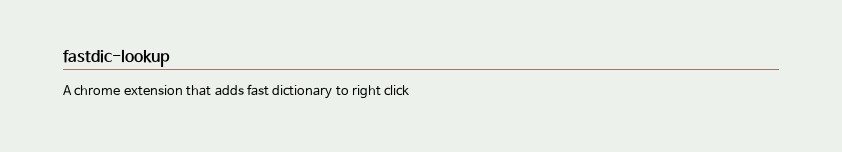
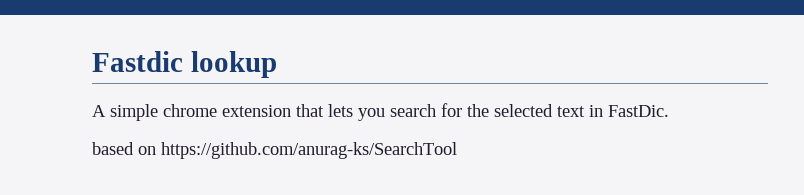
- fastdic-lookup
+ Fastdic lookup
- A chrome extension that adds fast dictionary to right click
+ A simple chrome extension that lets you search for the selected text in FastDic.
+ based on https://github.com/anurag-ks/SearchTool

